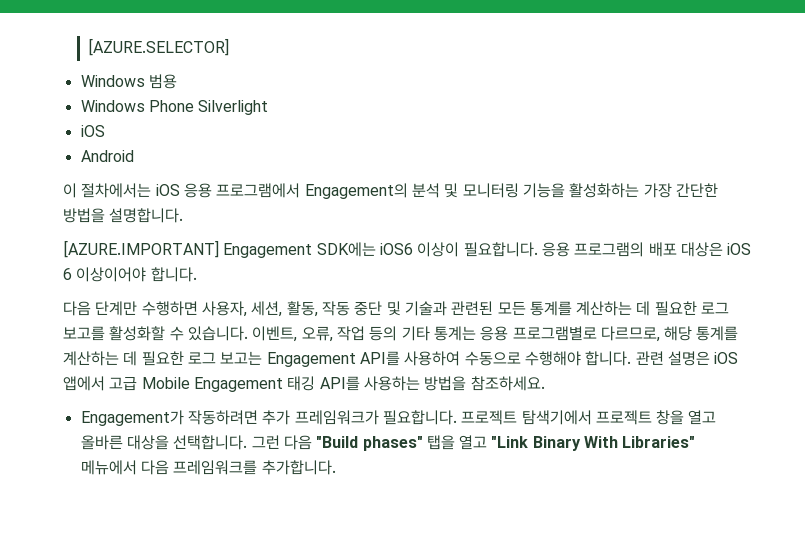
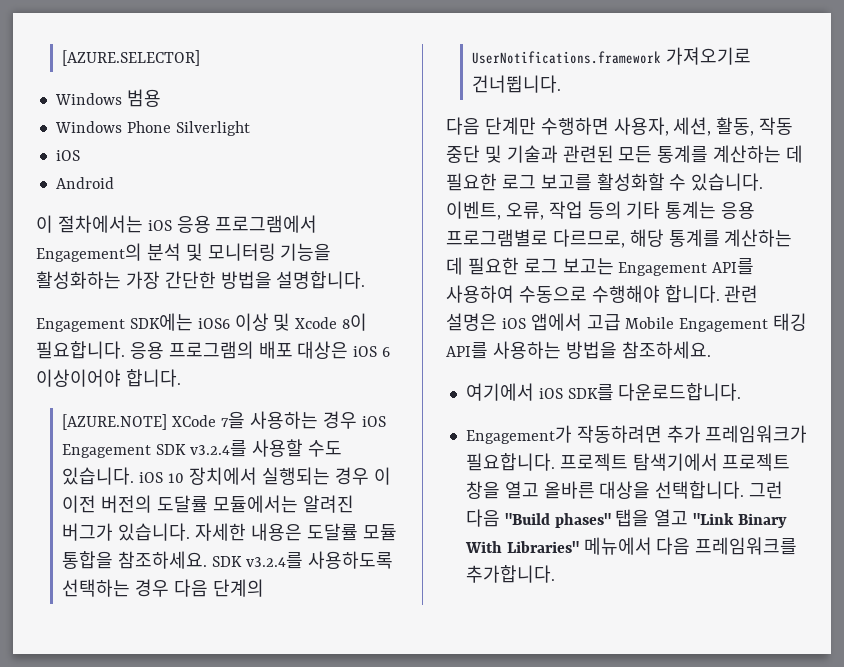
- [AZURE.IMPORTANT] Engagement SDK에는 iOS6 이상이 필요합니다.
+ Engagement SDK에는 iOS6 이상 및 Xcode 8이 필요합니다.
+ [AZURE.NOTE] XCode 7을 사용하는 경우 iOS Engagement SDK v3.2.4를 사용할 수도 있습니다. iOS 10 장치에서 실행되는 경우 이 이전 버전의 도달률 모듈에서는 알려진 버그가 있습니다. 자세한 내용은 도달률 모듈 통합을 참조하세요. SDK v3.2.4를 사용하도록 선택하는 경우 다음 단계의 UserNotifications.framework 가져오기로 건너뜁니다.
+ 여기에서 iOS SDK를 다운로드합니다.

